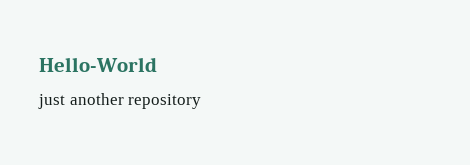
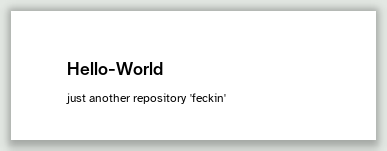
- just another repository
+ just another repository 'feckin'

